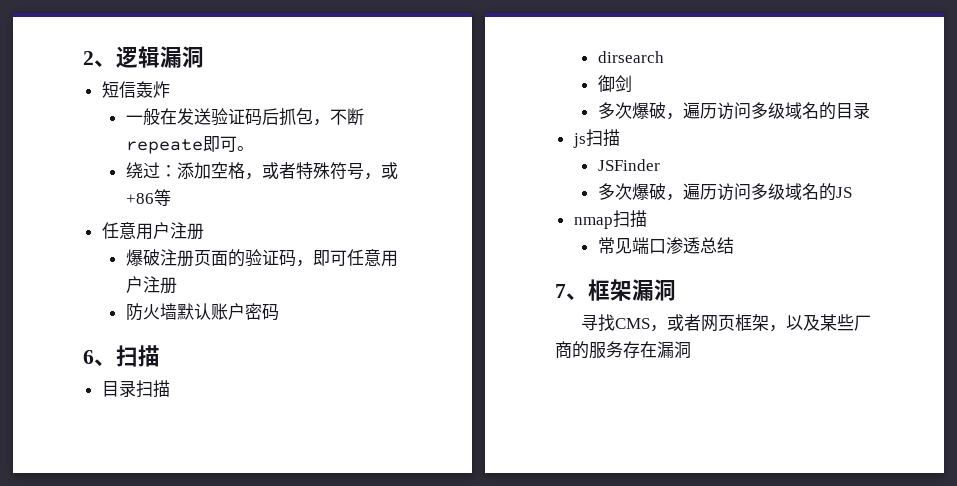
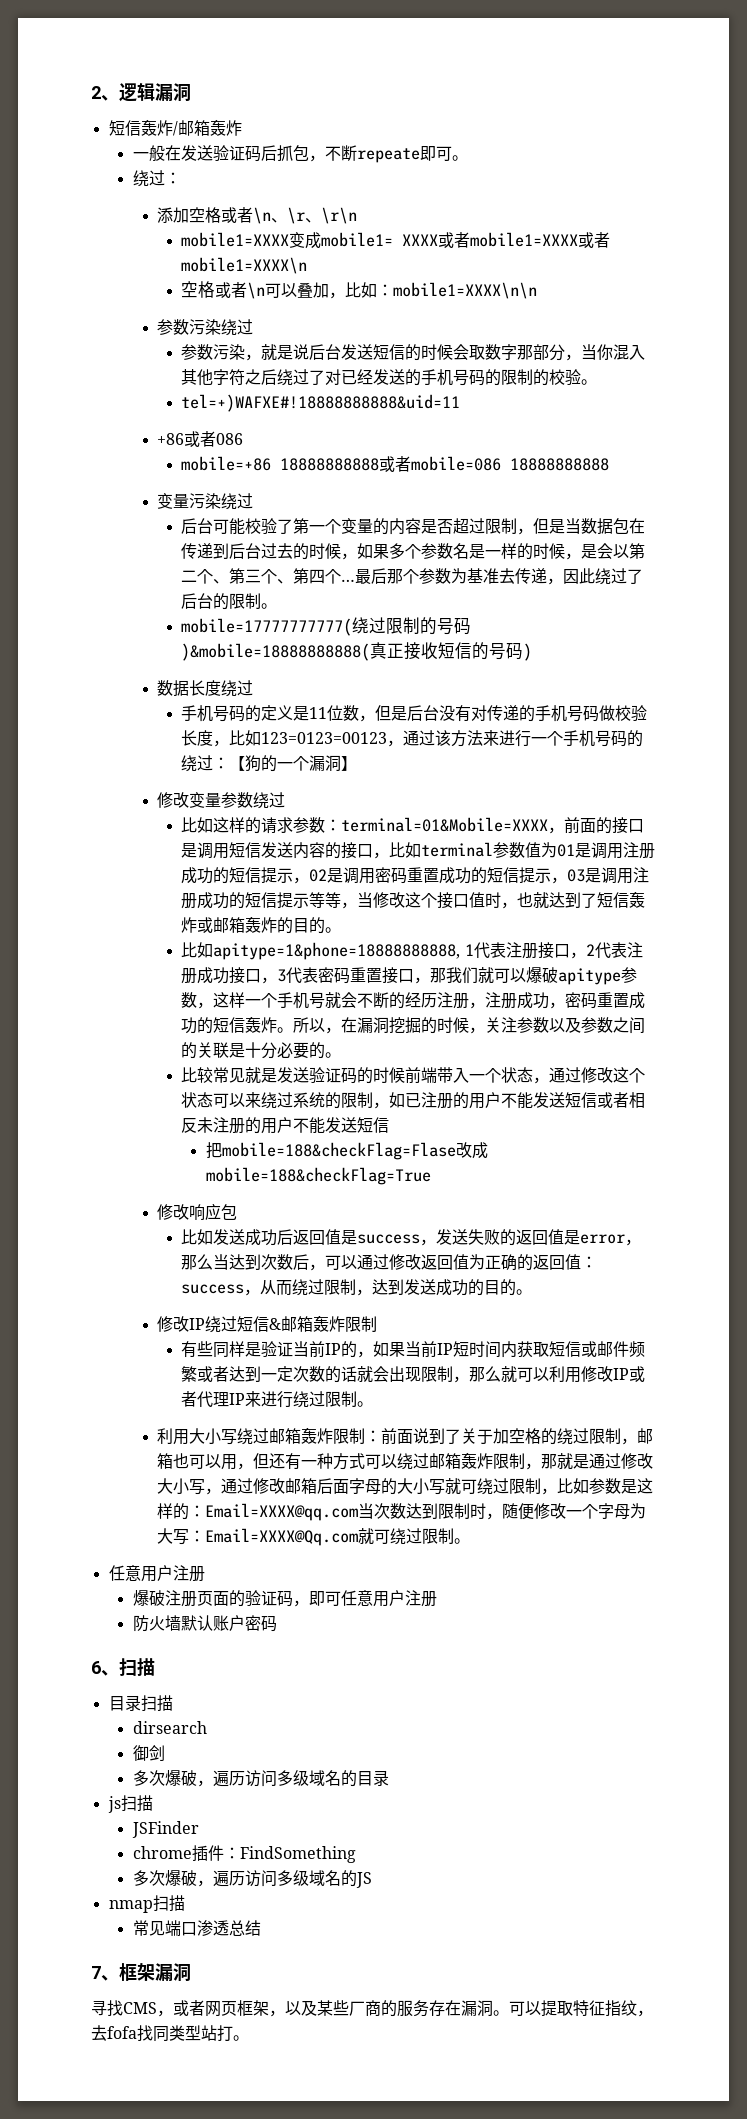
- 短信轰炸
+ 短信轰炸/邮箱轰炸
  一般在发送验证码后抓包，不断repeate即可。
- 绕过：添加空格，或者特殊符号，或+86等
+ 绕过：
+ 添加空格或者\n、\r、\r\n
+ mobile1=XXXX变成mobile1= XXXX或者mobile1=XXXX或者mobile1=XXXX\n
+ 空格或者\n可以叠加，比如：mobile1=XXXX\n\n
+ 参数污染绕过
+ 参数污染，就是说后台发送短信的时候会取数字那部分，当你混入其他字符之后绕过了对已经发送的手机号码的限制的校验。
+ tel=+)WAFXE#!18888888888&uid=11
+ +86或者086
+ mobile=+86 18888888888或者mobile=086 18888888888
+ 变量污染绕过
+ 后台可能校验了第一个变量的内容是否超过限制，但是当数据包在传递到后台过去的时候，如果多个参数名是一样的时候，是会以第二个、第三个、第四个…最后那个参数为基准去传递，因此绕过了后台的限制。
+ mobile=17777777777(绕过限制的号码)&mobile=18888888888(真正接收短信的号码)
+ 数据长度绕过
+ 手机号码的定义是11位数，但是后台没有对传递的手机号码做校验长度，比如123=0123=00123，通过该方法来进行一个手机号码的绕过：【狗的一个漏洞】
+ 修改变量参数绕过
+ 比如这样的请求参数：terminal=01&Mobile=XXXX，前面的接口是调用短信发送内容的接口，比如terminal参数值为01是调用注册成功的短信提示，02是调用密码重置成功的短信提示，03是调用注册成功的短信提示等等，当修改这个接口值时，也就达到了短信轰炸或邮箱轰炸的目的。
+ 比如apitype=1&phone=18888888888, 1代表注册接口，2代表注册成功接口，3代表密码重置接口，那我们就可以爆破apitype参数，这样一个手机号就会不断的经历注册，注册成功，密码重置成功的短信轰炸。所以，在漏洞挖掘的时候，关注参数以及参数之间的关联是十分必要的。
+ 比较常见就是发送验证码的时候前端带入一个状态，通过修改这个状态可以来绕过系统的限制，如已注册的用户不能发送短信或者相反未注册的用户不能发送短信
+ 把mobile=188&checkFlag=Flase改成mobile=188&checkFlag=True
+ 修改响应包
+ 比如发送成功后返回值是success，发送失败的返回值是error，那么当达到次数后，可以通过修改返回值为正确的返回值：success，从而绕过限制，达到发送成功的目的。
+ 修改IP绕过短信&邮箱轰炸限制
+ 有些同样是验证当前IP的，如果当前IP短时间内获取短信或邮件频繁或者达到一定次数的话就会出现限制，那么就可以利用修改IP或者代理IP来进行绕过限制。
+ 利用大小写绕过邮箱轰炸限制：前面说到了关于加空格的绕过限制，邮箱也可以用，但还有一种方式可以绕过邮箱轰炸限制，那就是通过修改大小写，通过修改邮箱后面字母的大小写就可绕过限制，比如参数是这样的：Email=XXXX@qq.com当次数达到限制时，随便修改一个字母为大写：Email=XXXX@Qq.com就可绕过限制。
+ chrome插件：FindSomething
- 寻找CMS，或者网页框架，以及某些厂商的服务存在漏洞
+ 寻找CMS，或者网页框架，以及某些厂商的服务存在漏洞。可以提取特征指纹，去fofa找同类型站打。

